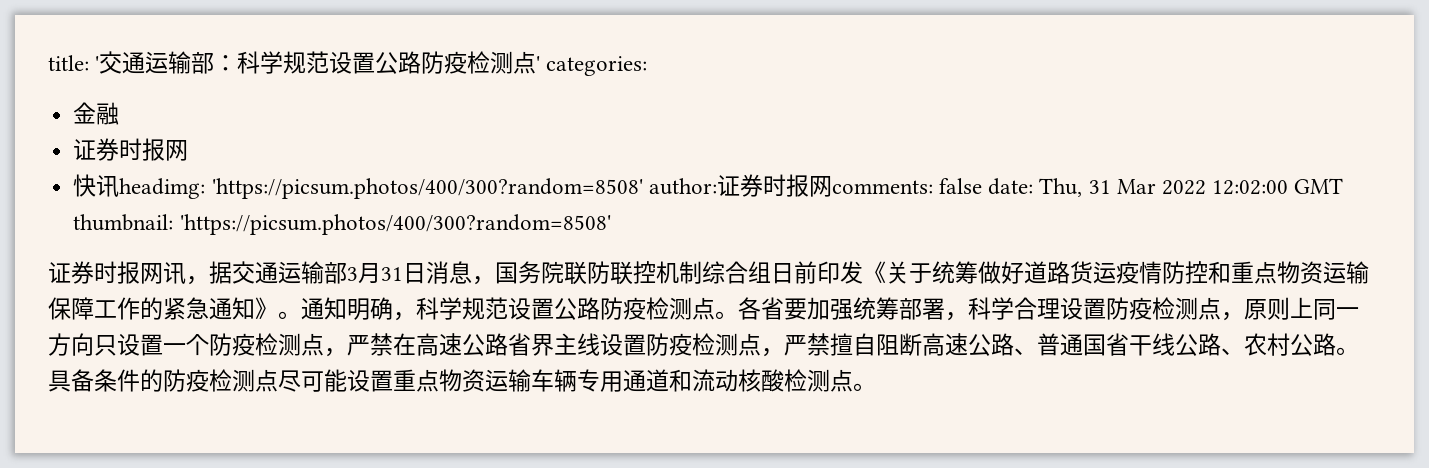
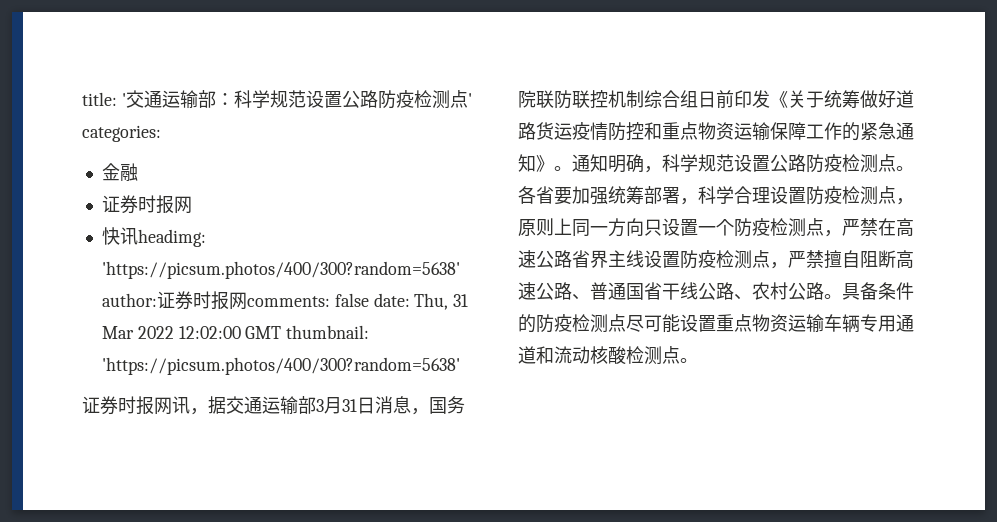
- 快讯headimg: 'https://picsum.photos/400/300?random=8508' author:证券时报网comments: false date: Thu, 31 Mar 2022 12:02:00 GMT thumbnail: 'https://picsum.photos/400/300?random=8508'
+ 快讯headimg: 'https://picsum.photos/400/300?random=5638' author:证券时报网comments: false date: Thu, 31 Mar 2022 12:02:00 GMT thumbnail: 'https://picsum.photos/400/300?random=5638'

